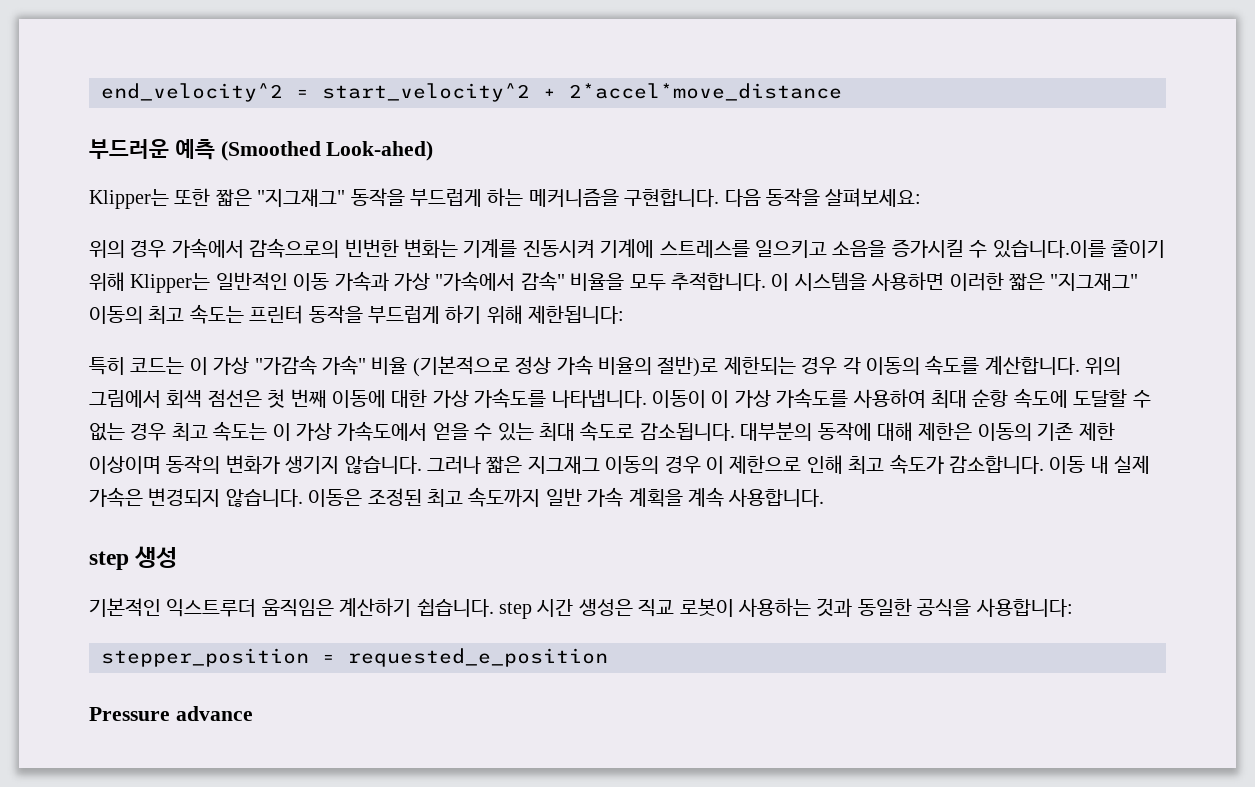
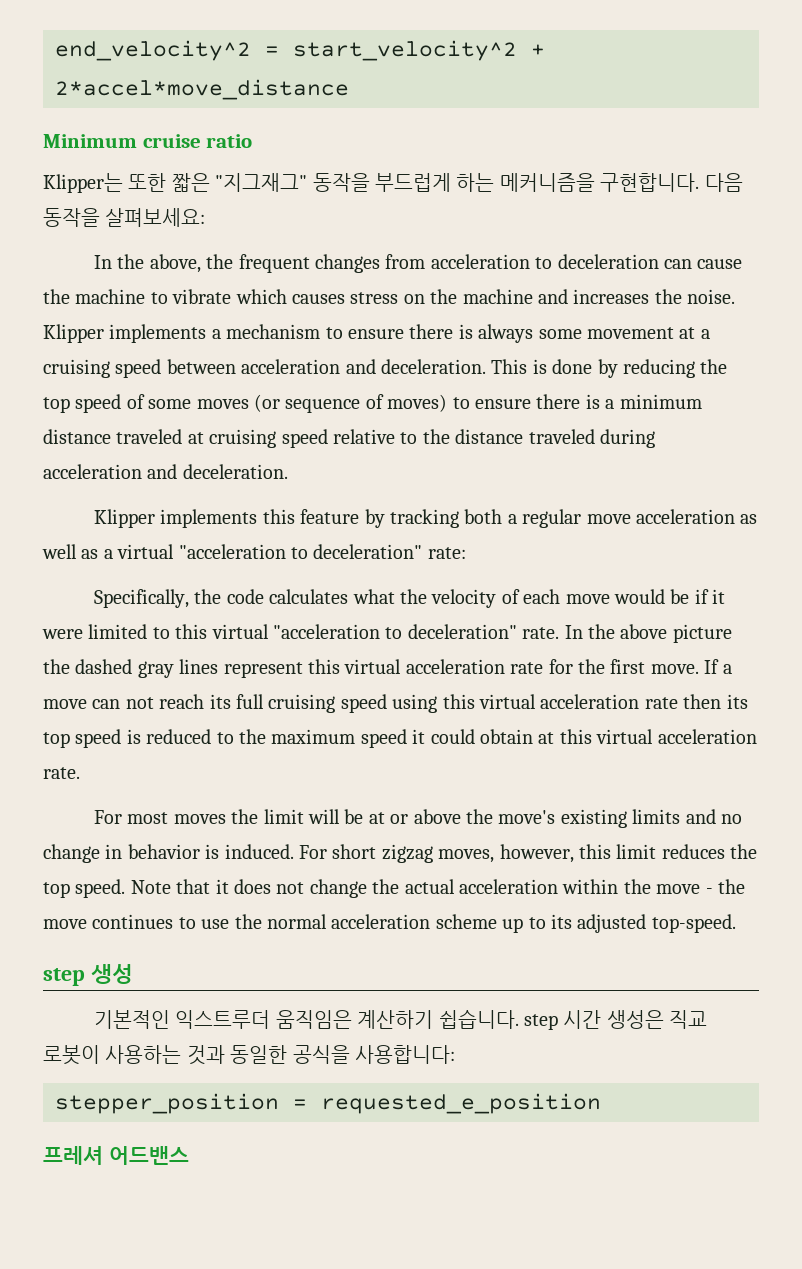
- 부드러운 예측 (Smoothed Look-ahed)
+ Minimum cruise ratio
- 위의 경우 가속에서 감속으로의 빈번한 변화는 기계를 진동시켜 기계에 스트레스를 일으키고 소음을 증가시킬 수 있습니다.이를 줄이기 위해 Klipper는 일반적인 이동 가속과 가상 "가속에서 감속" 비율을 모두 추적합니다. 이 시스템을 사용하면 이러한 짧은 "지그재그" 이동의 최고 속도는 프린터 동작을 부드럽게 하기 위해 제한됩니다:
- 특히 코드는 이 가상 "가감속 가속" 비율 (기본적으로 정상 가속 비율의 절반)로 제한되는 경우 각 이동의 속도를 계산합니다. 위의 그림에서 회색 점선은 첫 번째 이동에 대한 가상 가속도를 나타냅니다. 이동이 이 가상 가속도를 사용하여 최대 순항 속도에 도달할 수 없는 경우 최고 속도는 이 가상 가속도에서 얻을 수 있는 최대 속도로 감소됩니다. 대부분의 동작에 대해 제한은 이동의 기존 제한 이상이며 동작의 변화가 생기지 않습니다. 그러나 짧은 지그재그 이동의 경우 이 제한으로 인해 최고 속도가 감소합니다. 이동 내 실제 가속은 변경되지 않습니다. 이동은 조정된 최고 속도까지 일반 가속 계획을 계속 사용합니다.
+ In the above, the frequent changes from acceleration to deceleration can cause the machine to vibrate which causes stress on the machine and increases the noise. Klipper implements a mechanism to ensure there is always some movement at a cruising speed between acceleration and deceleration. This is done by reducing the top speed of some moves (or sequence of moves) to ensure there is a minimum distance traveled at cruising speed relative to the distance traveled during acceleration and deceleration.
+ Klipper implements this feature by tracking both a regular move acceleration as well as a virtual "acceleration to deceleration" rate:
+ Specifically, the code calculates what the velocity of each move would be if it were limited to this virtual "acceleration to deceleration" rate. In the above picture the dashed gray lines represent this virtual acceleration rate for the first move. If a move can not reach its full cruising speed using this virtual acceleration rate then its top speed is reduced to the maximum speed it could obtain at this virtual acceleration rate.
+ For most moves the limit will be at or above the move's existing limits and no change in behavior is induced. For short zigzag moves, however, this limit reduces the top speed. Note that it does not change the actual acceleration within the move - the move continues to use the normal acceleration scheme up to its adjusted top-speed.
- Pressure advance
+ 프레셔 어드밴스

